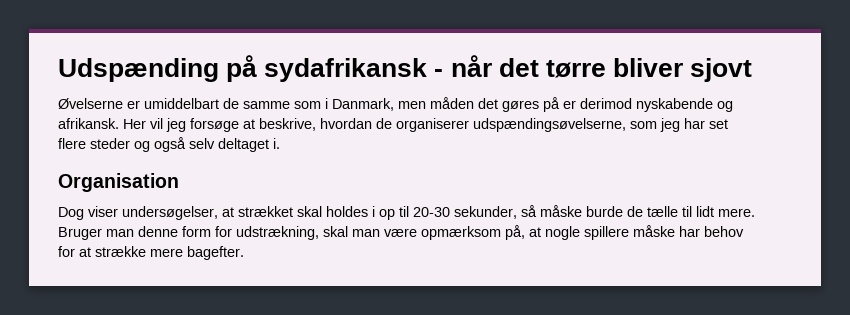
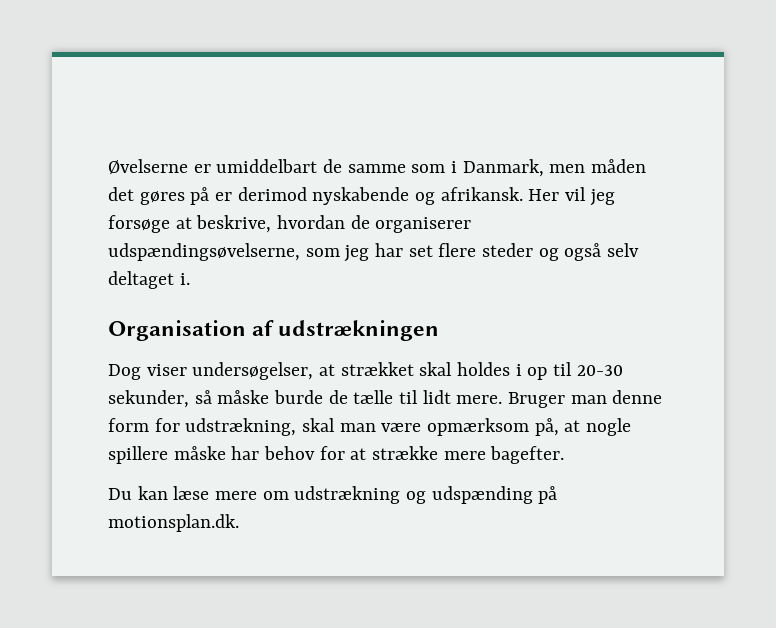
- Udspænding på sydafrikansk - når det tørre bliver sjovt
- Organisation
+ Organisation af udstrækningen
+ Du kan læse mere om udstrækning og udspænding på motionsplan.dk.

